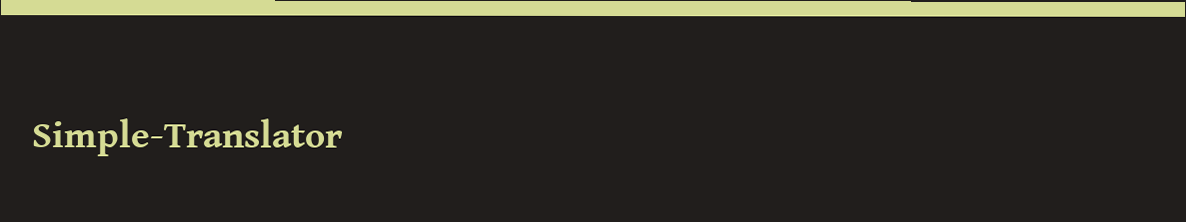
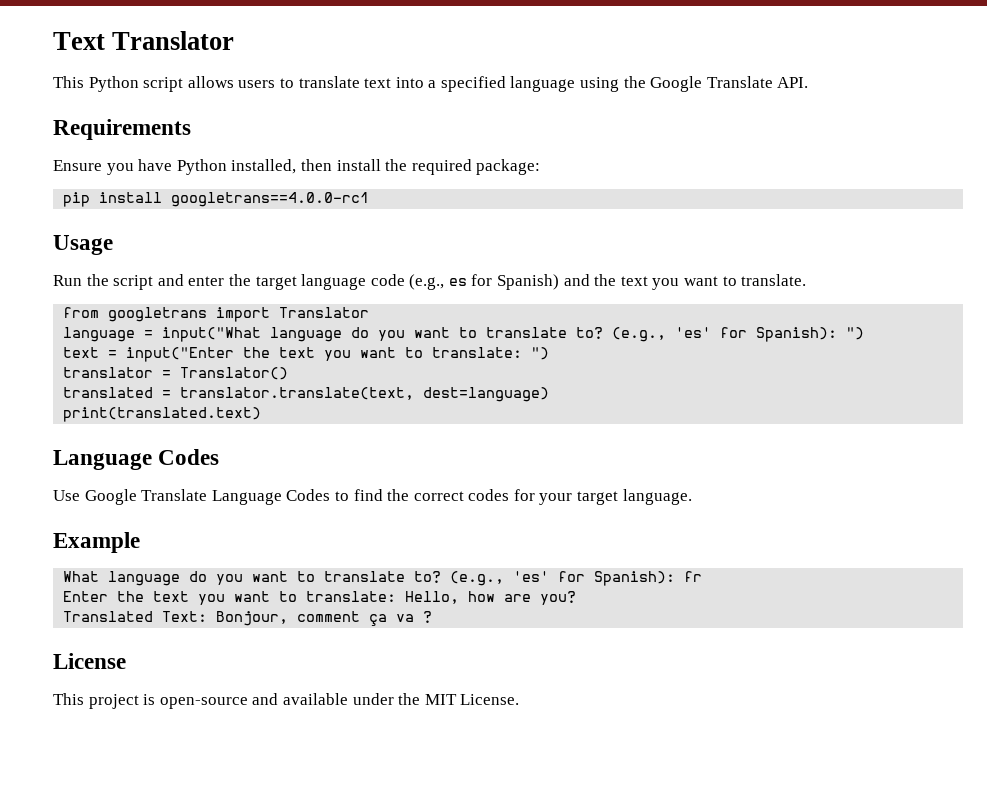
- Simple-Translator
+ Text Translator
+ This Python script allows users to translate text into a specified language using the Google Translate API.
+ Requirements
+ Ensure you have Python installed, then install the required package:
+ pip install googletrans==4.0.0-rc1
+ Usage
+ Run the script and enter the target language code (e.g., es for Spanish) and the text you want to translate.
+ from googletrans import Translator
+ language = input("What language do you want to translate to? (e.g., 'es' for Spanish): ")
+ text = input("Enter the text you want to translate: ")
+ translator = Translator()
+ translated = translator.translate(text, dest=language)
+ print(translated.text)
+ Language Codes
+ Use Google Translate Language Codes to find the correct codes for your target language.
+ Example
+ What language do you want to translate to? (e.g., 'es' for Spanish): fr
+ Enter the text you want to translate: Hello, how are you?
+ Translated Text: Bonjour, comment ça va ?
+ License
+ This project is open-source and available under the MIT License.

